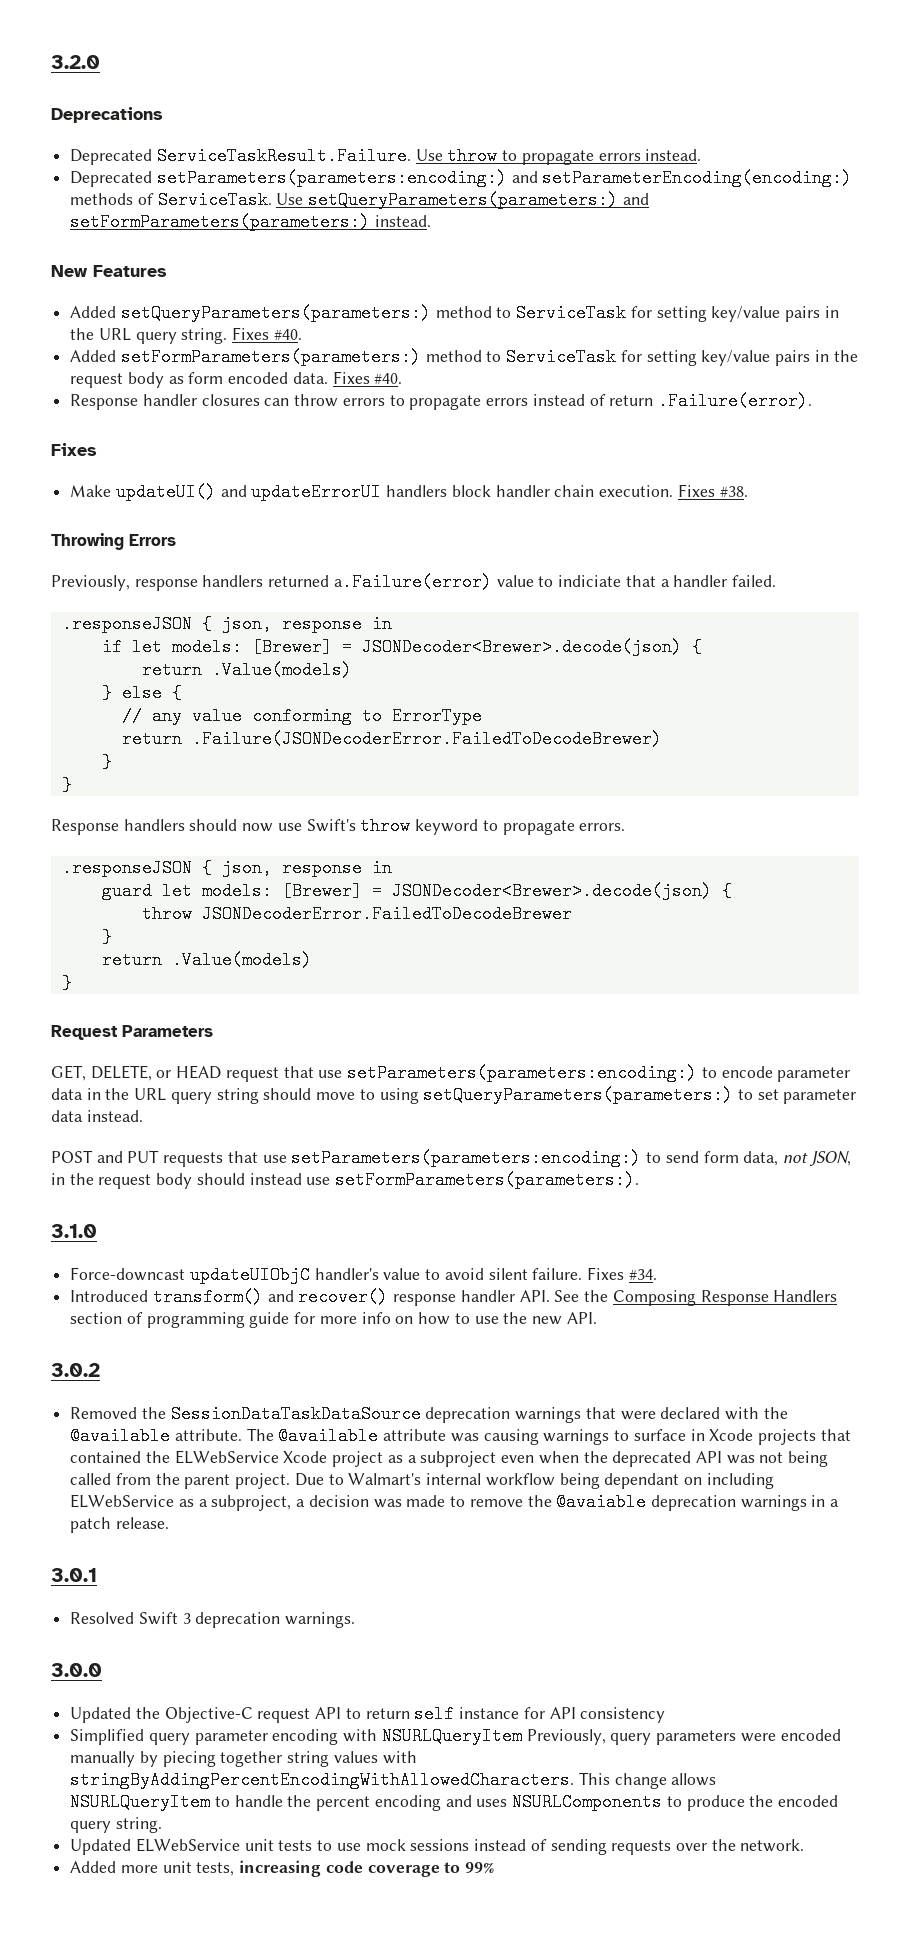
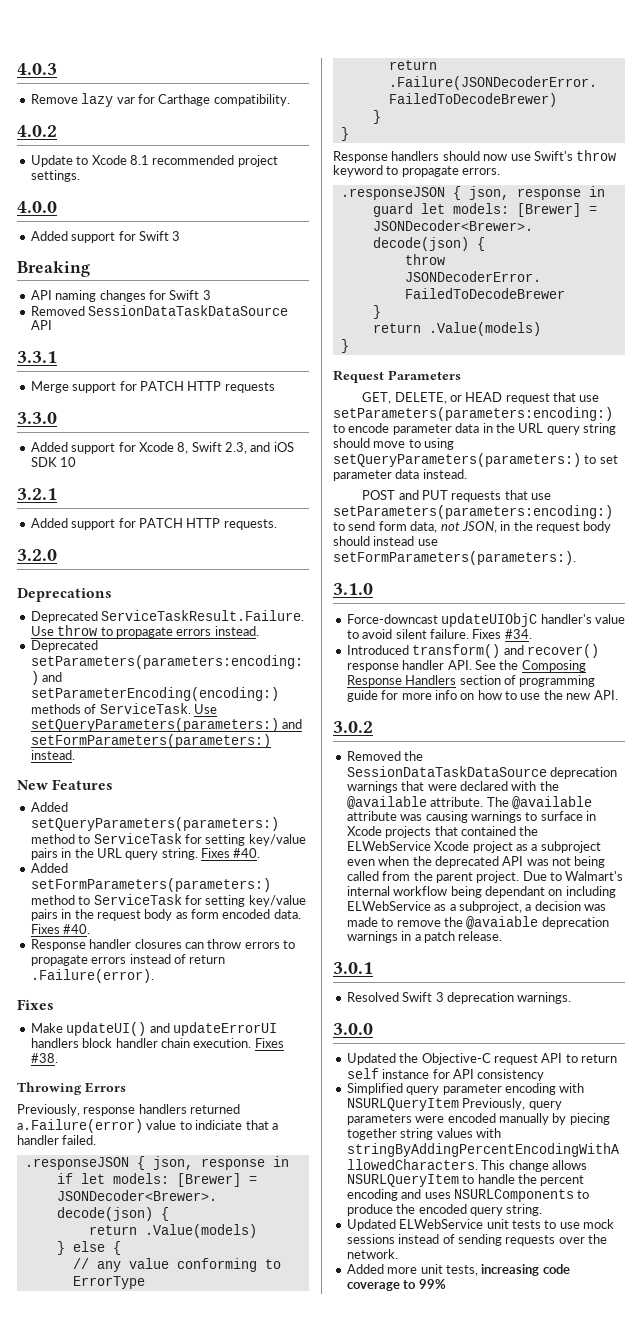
+ 4.0.3
+ Remove lazy var for Carthage compatibility.
+ 4.0.2
+ Update to Xcode 8.1 recommended project settings.
+ 4.0.0
+ Added support for Swift 3
+ Breaking
+ API naming changes for Swift 3
+ Removed SessionDataTaskDataSource API
+ 3.3.1
+ Merge support for PATCH HTTP requests
+ 3.3.0
+ Added support for Xcode 8, Swift 2.3, and iOS SDK 10
+ 3.2.1
+ Added support for PATCH HTTP requests.

